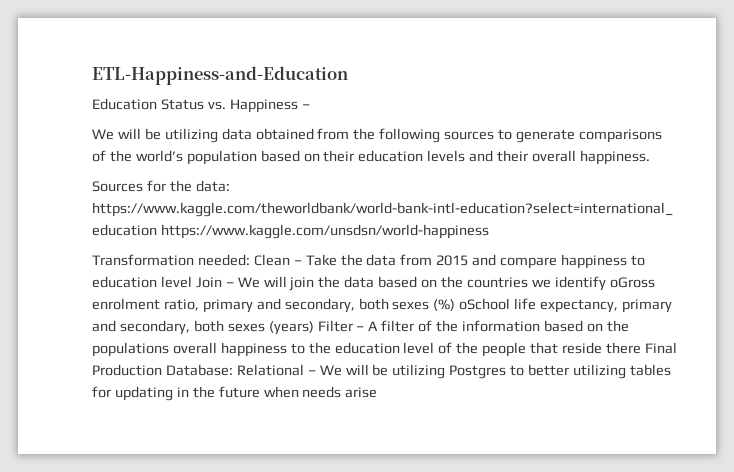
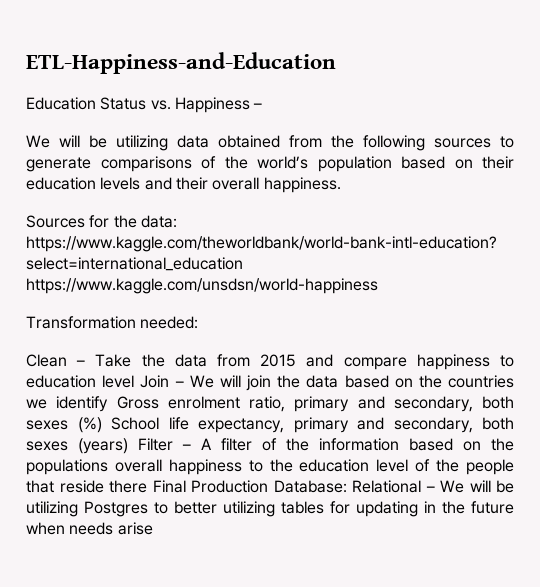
- Transformation needed: Clean – Take the data from 2015 and compare happiness to education level Join – We will join the data based on the countries we identify oGross enrolment ratio, primary and secondary, both sexes (%) oSchool life expectancy, primary and secondary, both sexes (years) Filter – A filter of the information based on the populations overall happiness to the education level of the people that reside there Final Production Database:
+ Transformation needed:
+ Clean – Take the data from 2015 and compare happiness to education level Join – We will join the data based on the countries we identify Gross enrolment ratio, primary and secondary, both sexes (%) School life expectancy, primary and secondary, both sexes (years) Filter – A filter of the information based on the populations overall happiness to the education level of the people that reside there Final Production Database:

